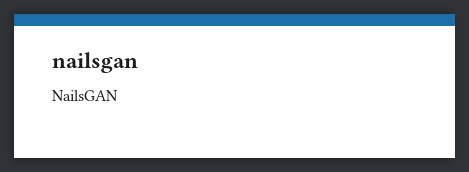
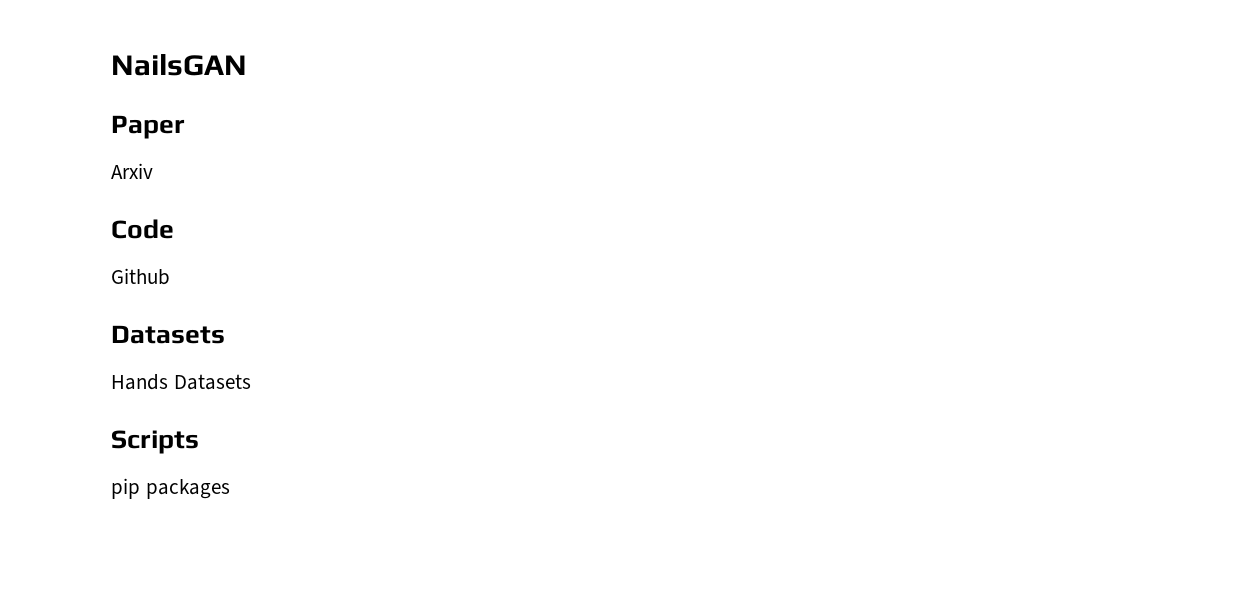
- nailsgan
  NailsGAN
+ Paper
+ Arxiv
+ Code
+ Github
+ Datasets
+ Hands Datasets
+ Scripts
+ pip packages

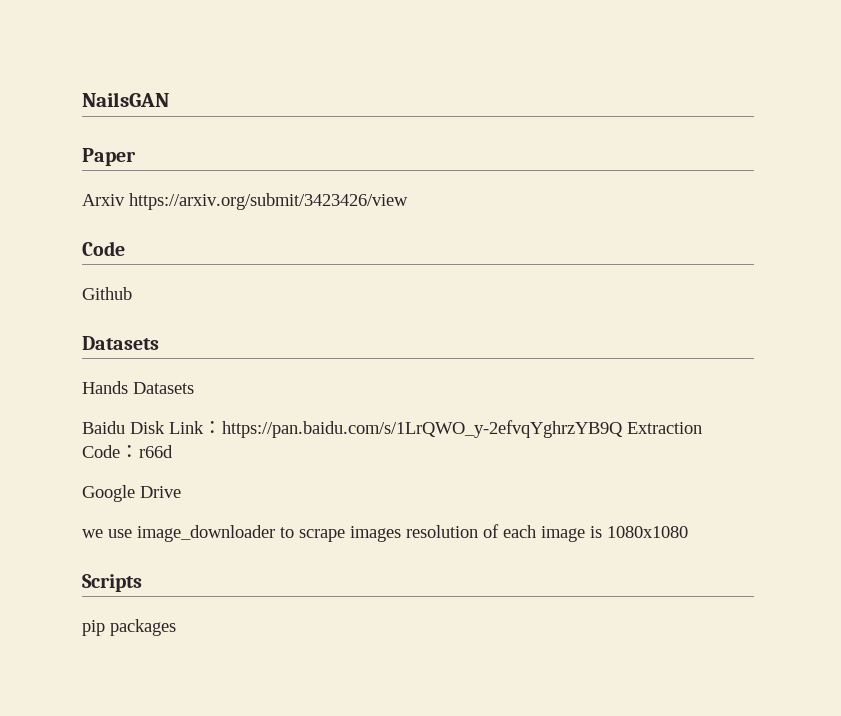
- Arxiv
+ Arxiv https://arxiv.org/submit/3423426/view
+ Baidu Disk Link：https://pan.baidu.com/s/1LrQWO_y-2efvqYghrzYB9Q Extraction Code：r66d
+ Google Drive
+ we use image_downloader to scrape images resolution of each image is 1080x1080

